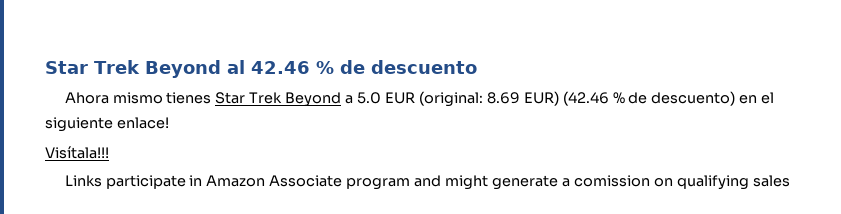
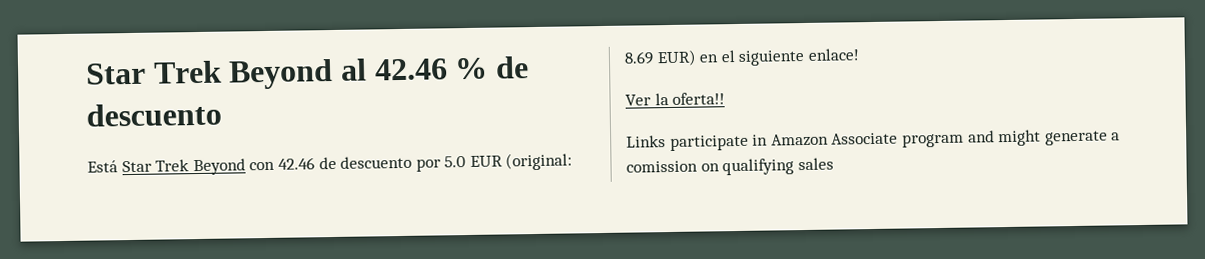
- Ahora mismo tienes Star Trek Beyond a 5.0 EUR (original: 8.69 EUR) (42.46 % de descuento) en el siguiente enlace!
+ Está Star Trek Beyond con 42.46 de descuento por 5.0 EUR (original: 8.69 EUR) en el siguiente enlace!
- Visítala!!!
+ Ver la oferta!!

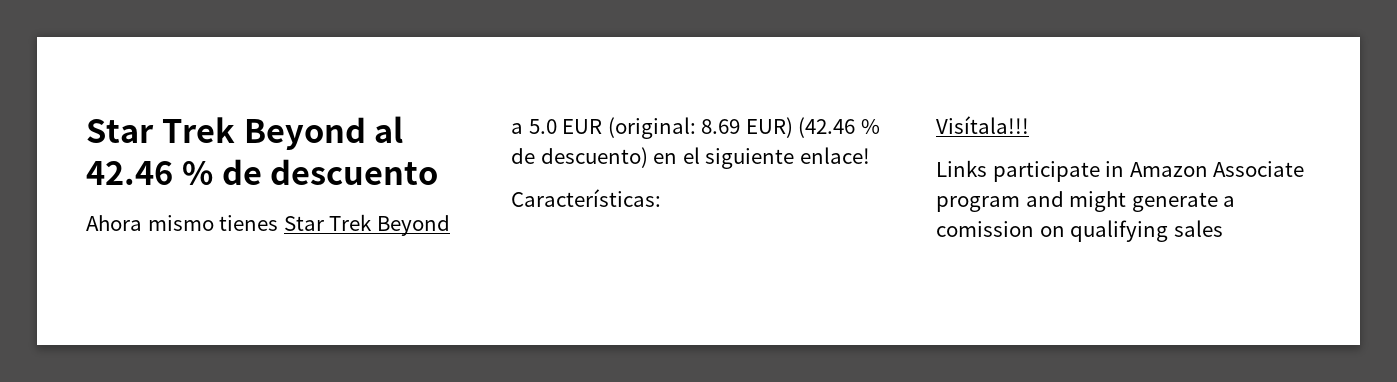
- Está Star Trek Beyond con 42.46 de descuento por 5.0 EUR (original: 8.69 EUR) en el siguiente enlace!
+ Ahora mismo tienes Star Trek Beyond a 5.0 EUR (original: 8.69 EUR) (42.46 % de descuento) en el siguiente enlace!
- Ver la oferta!!
+ Características:
+ Visítala!!!

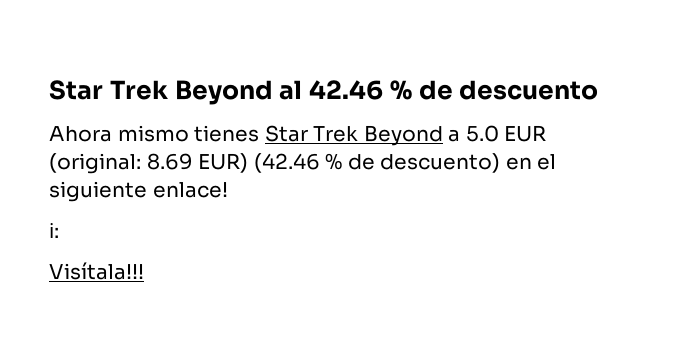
- Características:
+ ℹ:
- Links participate in Amazon Associate program and might generate a comission on qualifying sales

